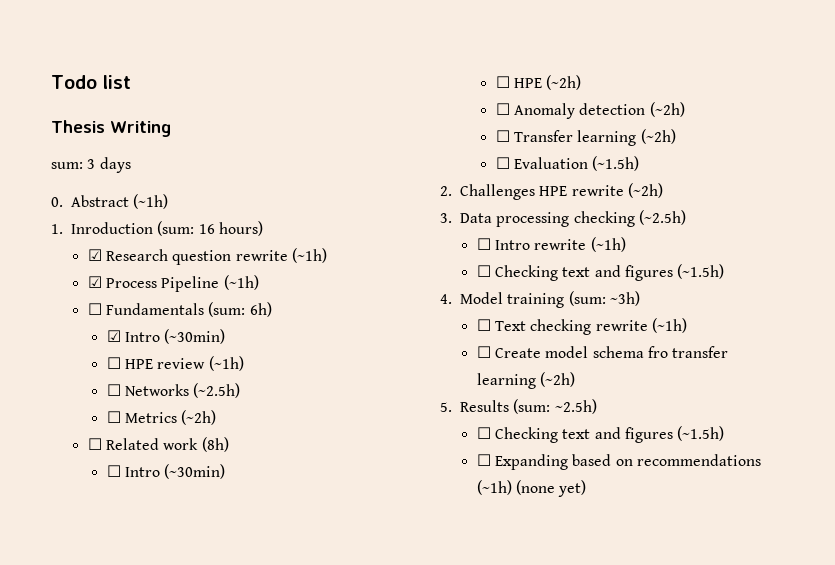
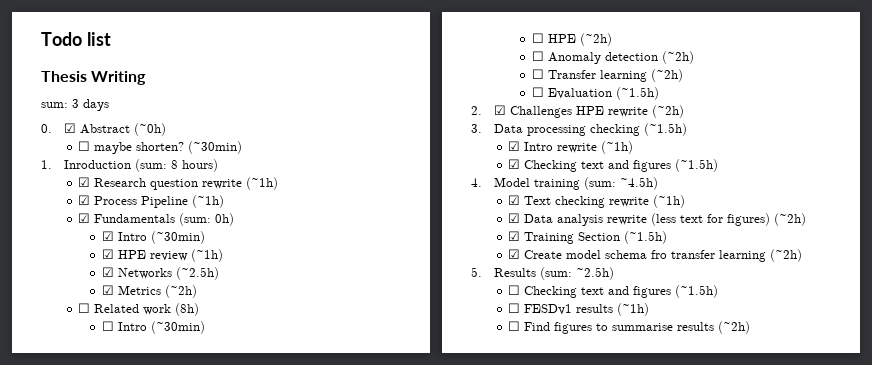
- 0. Abstract (~1h)
+ 0. ☑ Abstract (~0h)
+ ☐ maybe shorten? (~30min)
- 1. Inroduction (sum: 16 hours)
+ 1. Inroduction (sum: 8 hours)
- ☐ Fundamentals (sum: 6h)
+ ☑ Fundamentals (sum: 0h)
- ☐ HPE review (~1h)
+ ☑ HPE review (~1h)
- ☐ Networks (~2.5h)
+ ☑ Networks (~2.5h)
- ☐ Metrics (~2h)
+ ☑ Metrics (~2h)
- 2. Challenges HPE rewrite (~2h)
+ 2. ☑ Challenges HPE rewrite (~2h)
- 3. Data processing checking (~2.5h)
- ☐ Intro rewrite (~1h)
- ☐ Checking text and figures (~1.5h)
+ 3. Data processing checking (~1.5h)
+ ☑ Intro rewrite (~1h)
+ ☑ Checking text and figures (~1.5h)
- 4. Model training (sum: ~3h)
- ☐ Text checking rewrite (~1h)
+ 4. Model training (sum: ~4.5h)
+ ☑ Text checking rewrite (~1h)
- ☐ Create model schema fro transfer learning (~2h)
+ ☑ Data analysis rewrite (less text for figures) (~2h)
+ ☑ Training Section (~1.5h)
+ ☑ Create model schema fro transfer learning (~2h)
- ☐ Expanding based on recommendations (~1h) (none yet)
+ ☐ FESDv1 results (~1h)
+ ☐ Find figures to summarise results (~2h)

